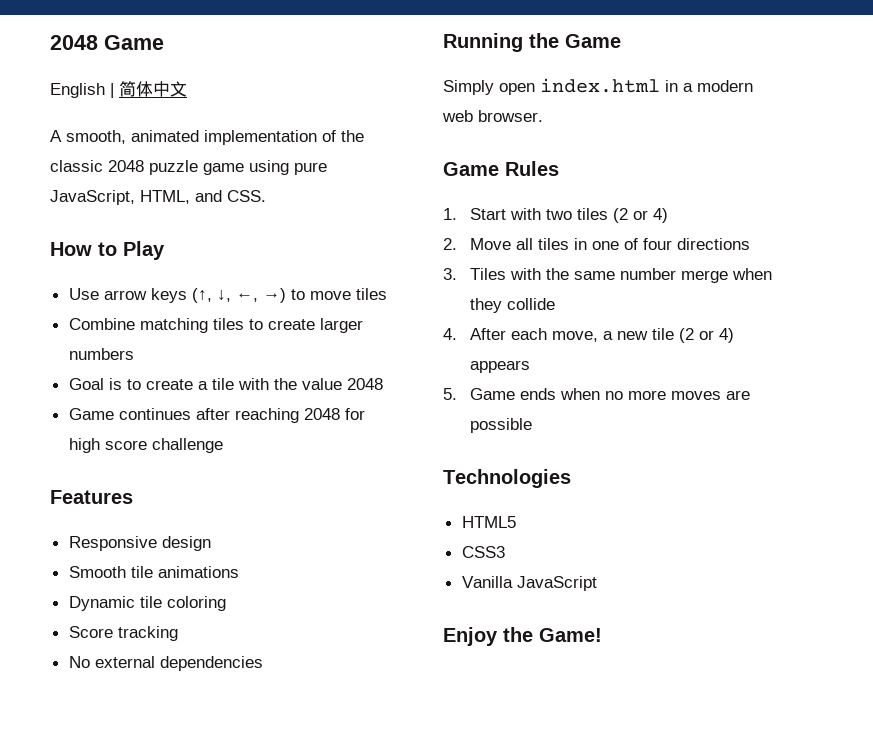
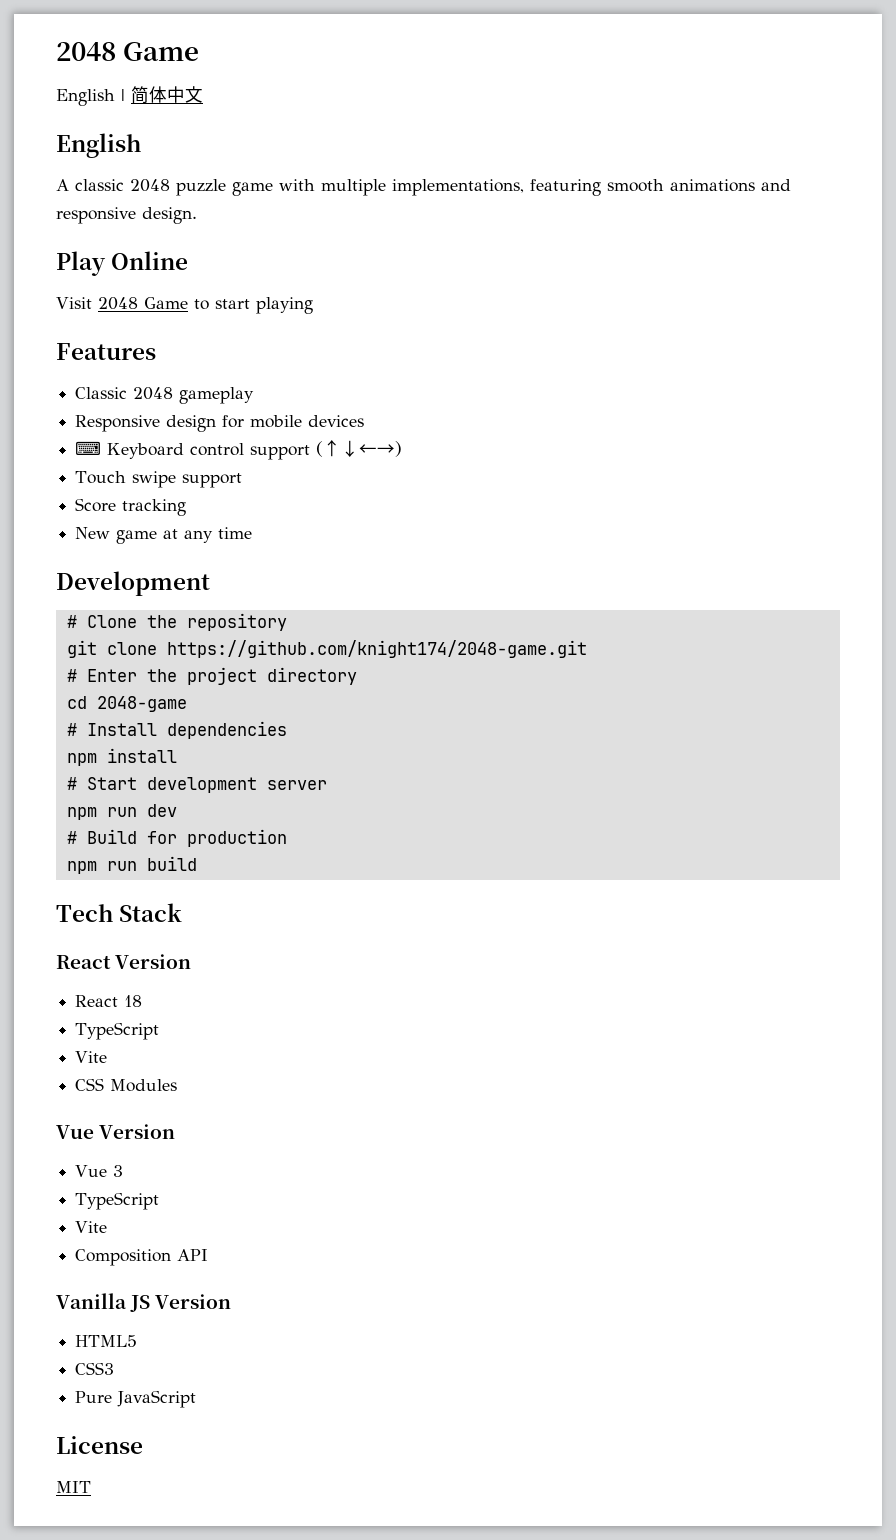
  English | 简体中文
+ English
- A smooth, animated implementation of the classic 2048 puzzle game using pure JavaScript, HTML, and CSS.
- How to Play
- Use arrow keys (↑, ↓, ←, →) to move tiles
- Combine matching tiles to create larger numbers
- Goal is to create a tile with the value 2048
- Game continues after reaching 2048 for high score challenge
+ A classic 2048 puzzle game with multiple implementations, featuring smooth animations and responsive design.
+ Play Online
+ Visit 2048 Game to start playing
  Features
- Responsive design
- Smooth tile animations
- Dynamic tile coloring
+ Classic 2048 gameplay
+ Responsive design for mobile devices
+ ⌨ Keyboard control support (↑↓←→)
+ Touch swipe support
  Score tracking
- No external dependencies
- Running the Game
- Simply open index.html in a modern web browser.
- Game Rules
- 1. Start with two tiles (2 or 4)
- 2. Move all tiles in one of four directions
- 3. Tiles with the same number merge when they collide
- 4. After each move, a new tile (2 or 4) appears
- 5. Game ends when no more moves are possible
- Technologies
+ New game at any time
+ Development
+ # Clone the repository
+ git clone https://github.com/knight174/2048-game.git
+ # Enter the project directory
+ cd 2048-game
+ # Install dependencies
+ npm install
+ # Start development server
+ npm run dev
+ # Build for production
+ npm run build
+ Tech Stack
+ React Version
+ React 18
+ TypeScript
+ Vite
+ CSS Modules
+ Vue Version
+ Vue 3
+ TypeScript
+ Vite
+ Composition API
+ Vanilla JS Version
- Vanilla JavaScript
+ Pure JavaScript
- Enjoy the Game!
+ License
+ MIT

